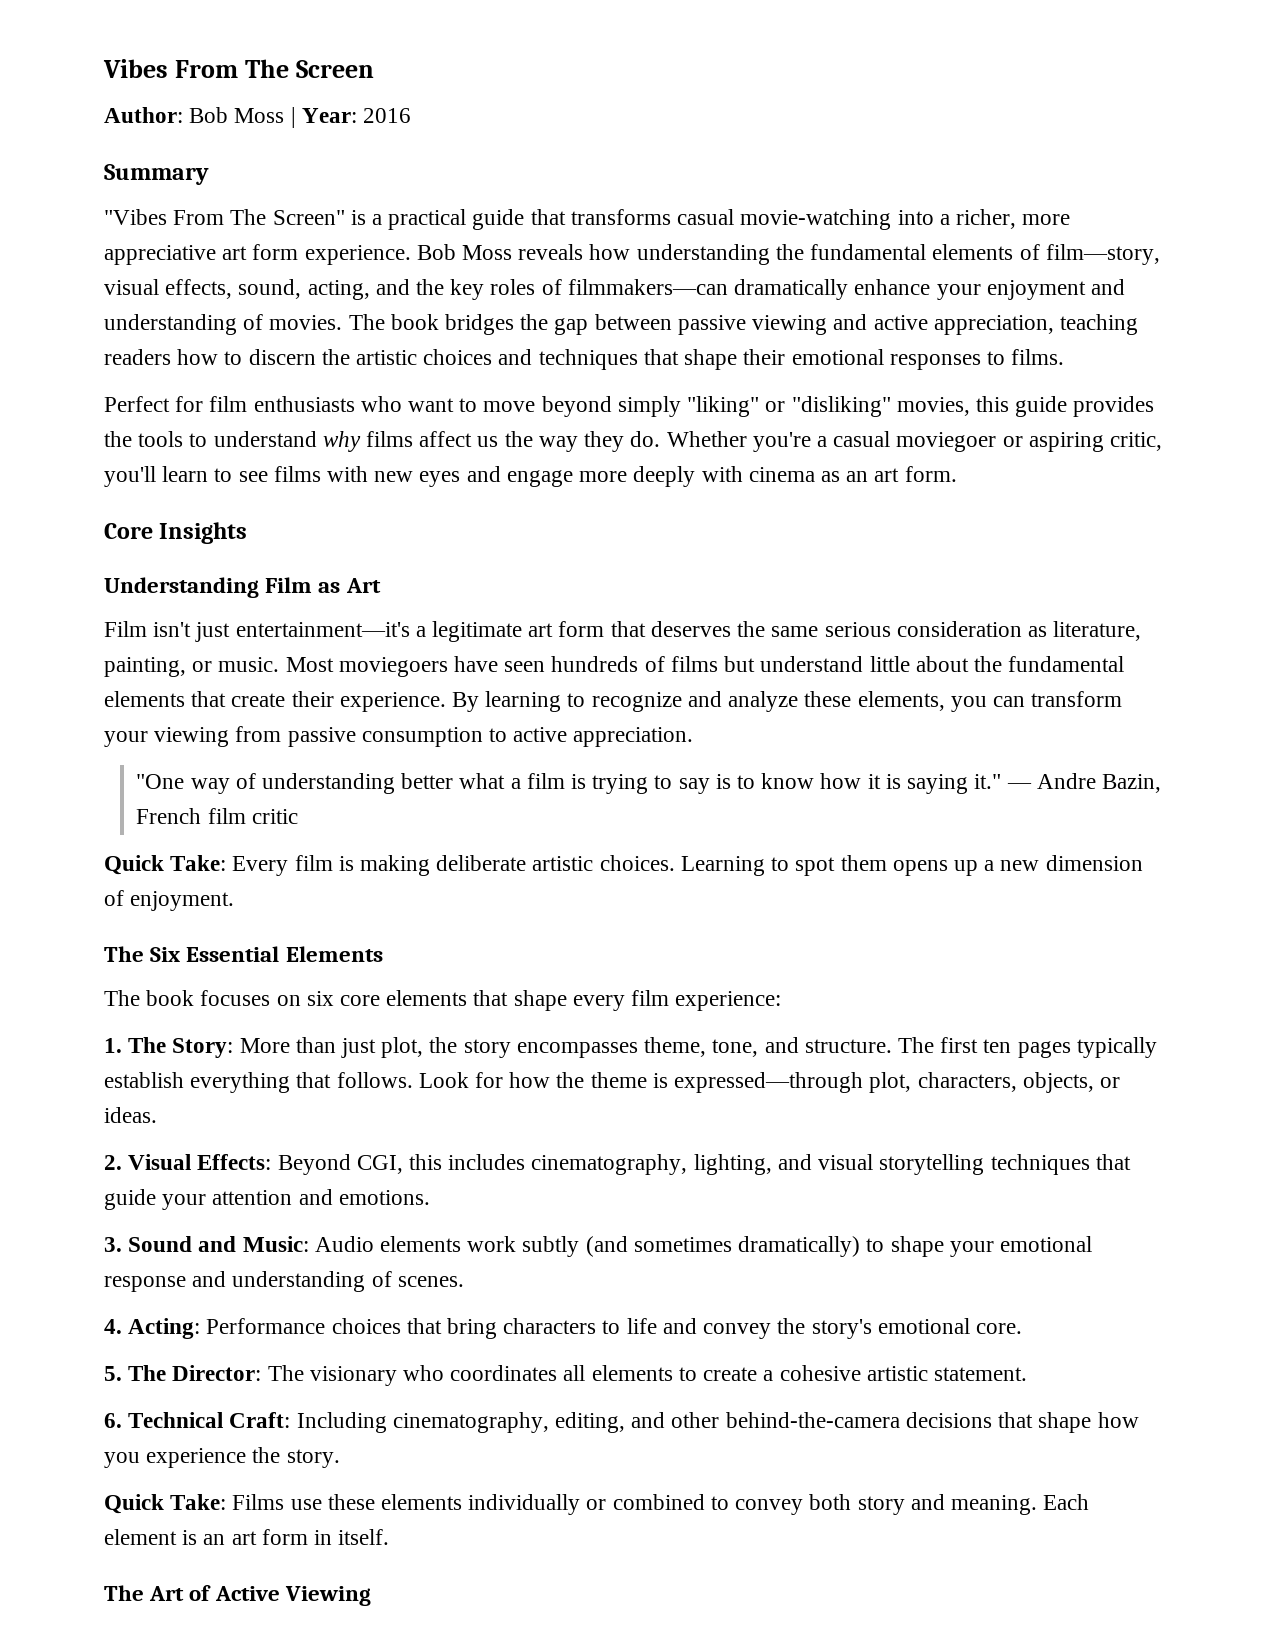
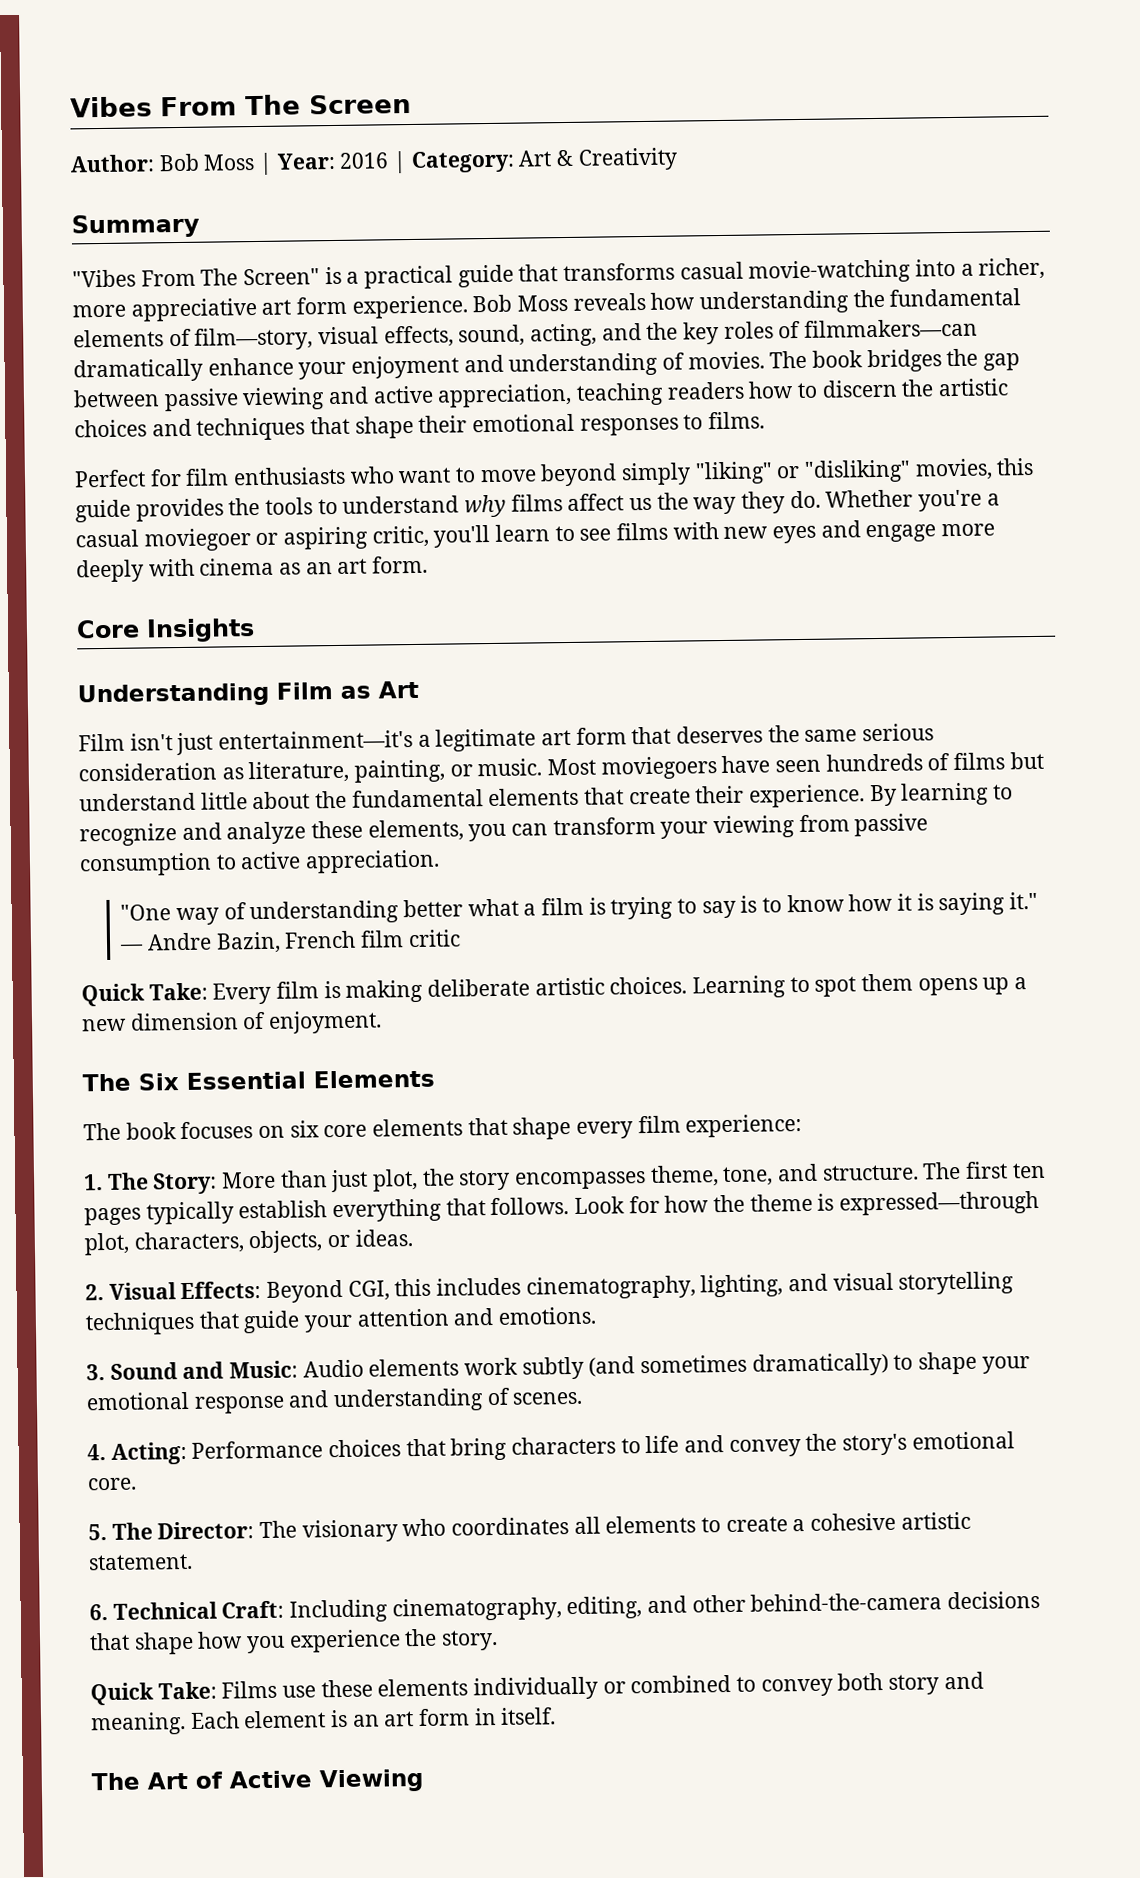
- Author: Bob Moss | Year: 2016
+ Author: Bob Moss | Year: 2016 | Category: Art & Creativity

